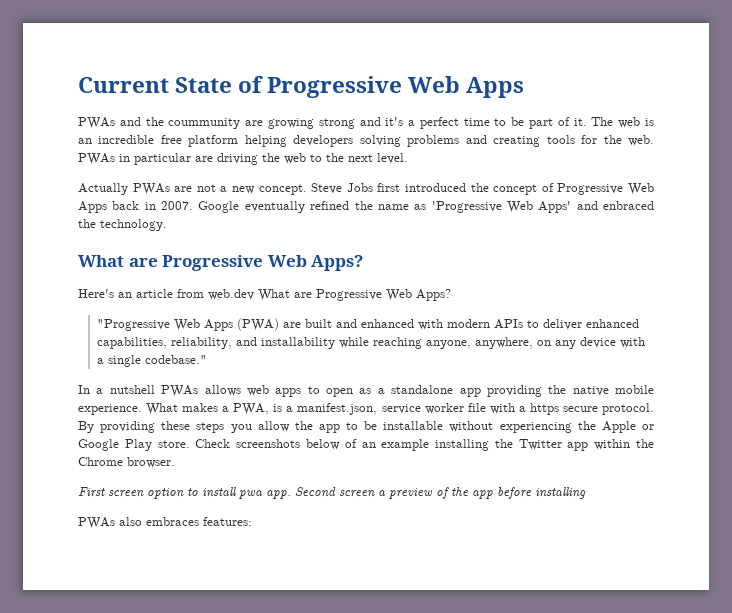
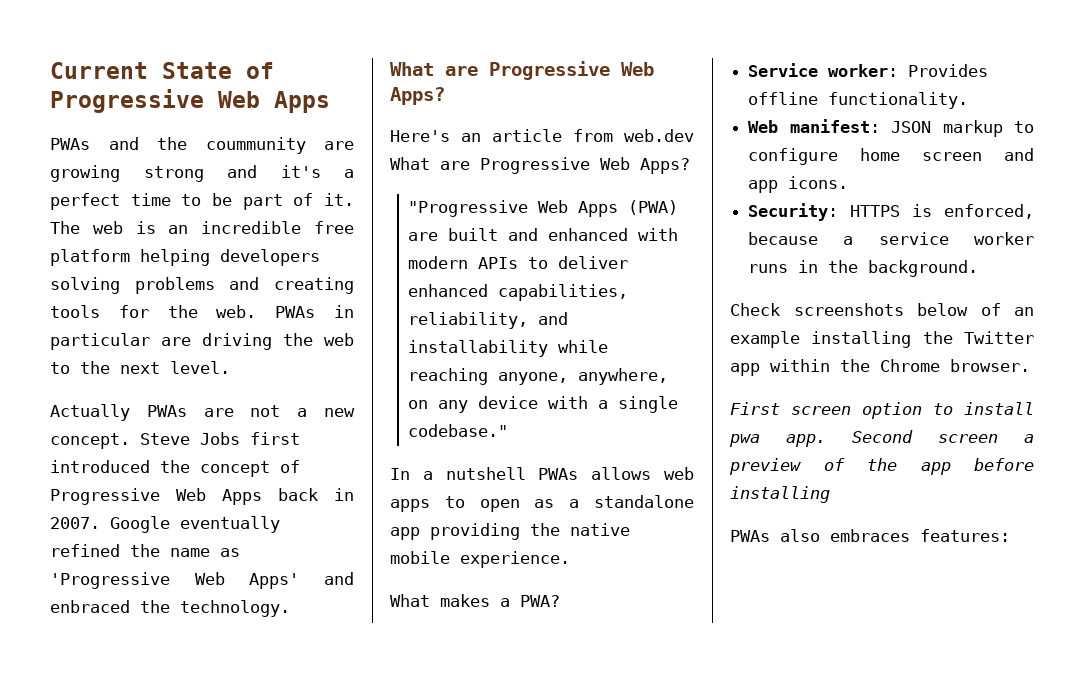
- In a nutshell PWAs allows web apps to open as a standalone app providing the native mobile experience. What makes a PWA, is a manifest.json, service worker file with a https secure protocol. By providing these steps you allow the app to be installable without experiencing the Apple or Google Play store. Check screenshots below of an example installing the Twitter app within the Chrome browser.
+ In a nutshell PWAs allows web apps to open as a standalone app providing the native mobile experience.
+ What makes a PWA?
+ Service worker: Provides offline functionality.
+ Web manifest: JSON markup to configure home screen and app icons.
+ Security: HTTPS is enforced, because a service worker runs in the background.
+ Check screenshots below of an example installing the Twitter app within the Chrome browser.

